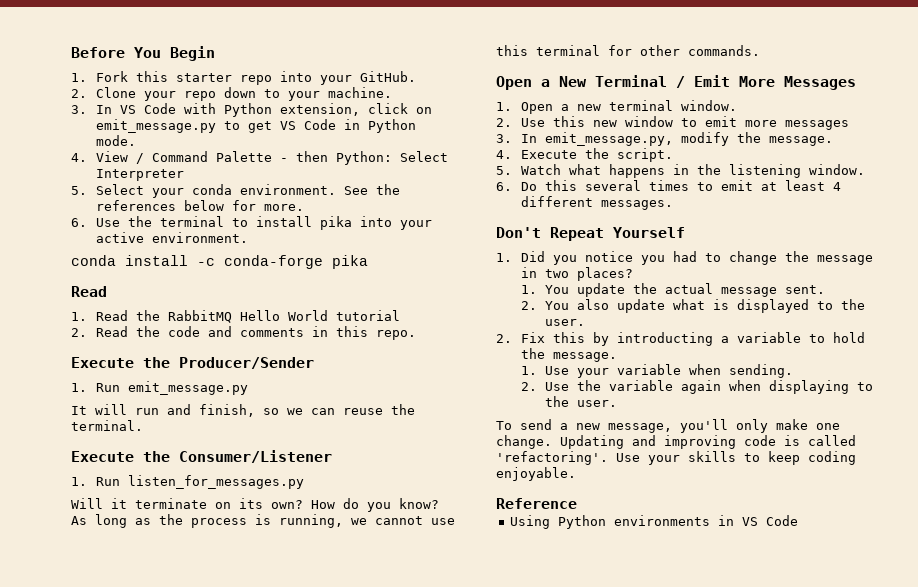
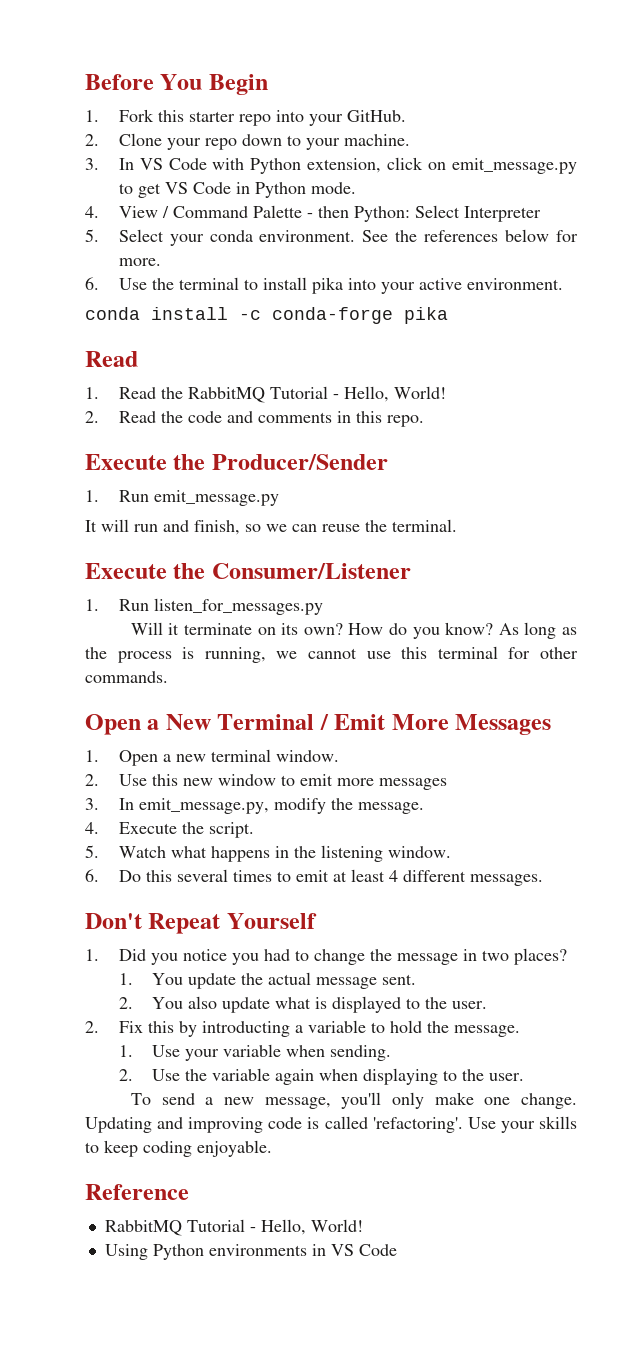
- 1. Read the RabbitMQ Hello World tutorial
+ 1. Read the RabbitMQ Tutorial - Hello, World!
  Reference
+ RabbitMQ Tutorial - Hello, World!

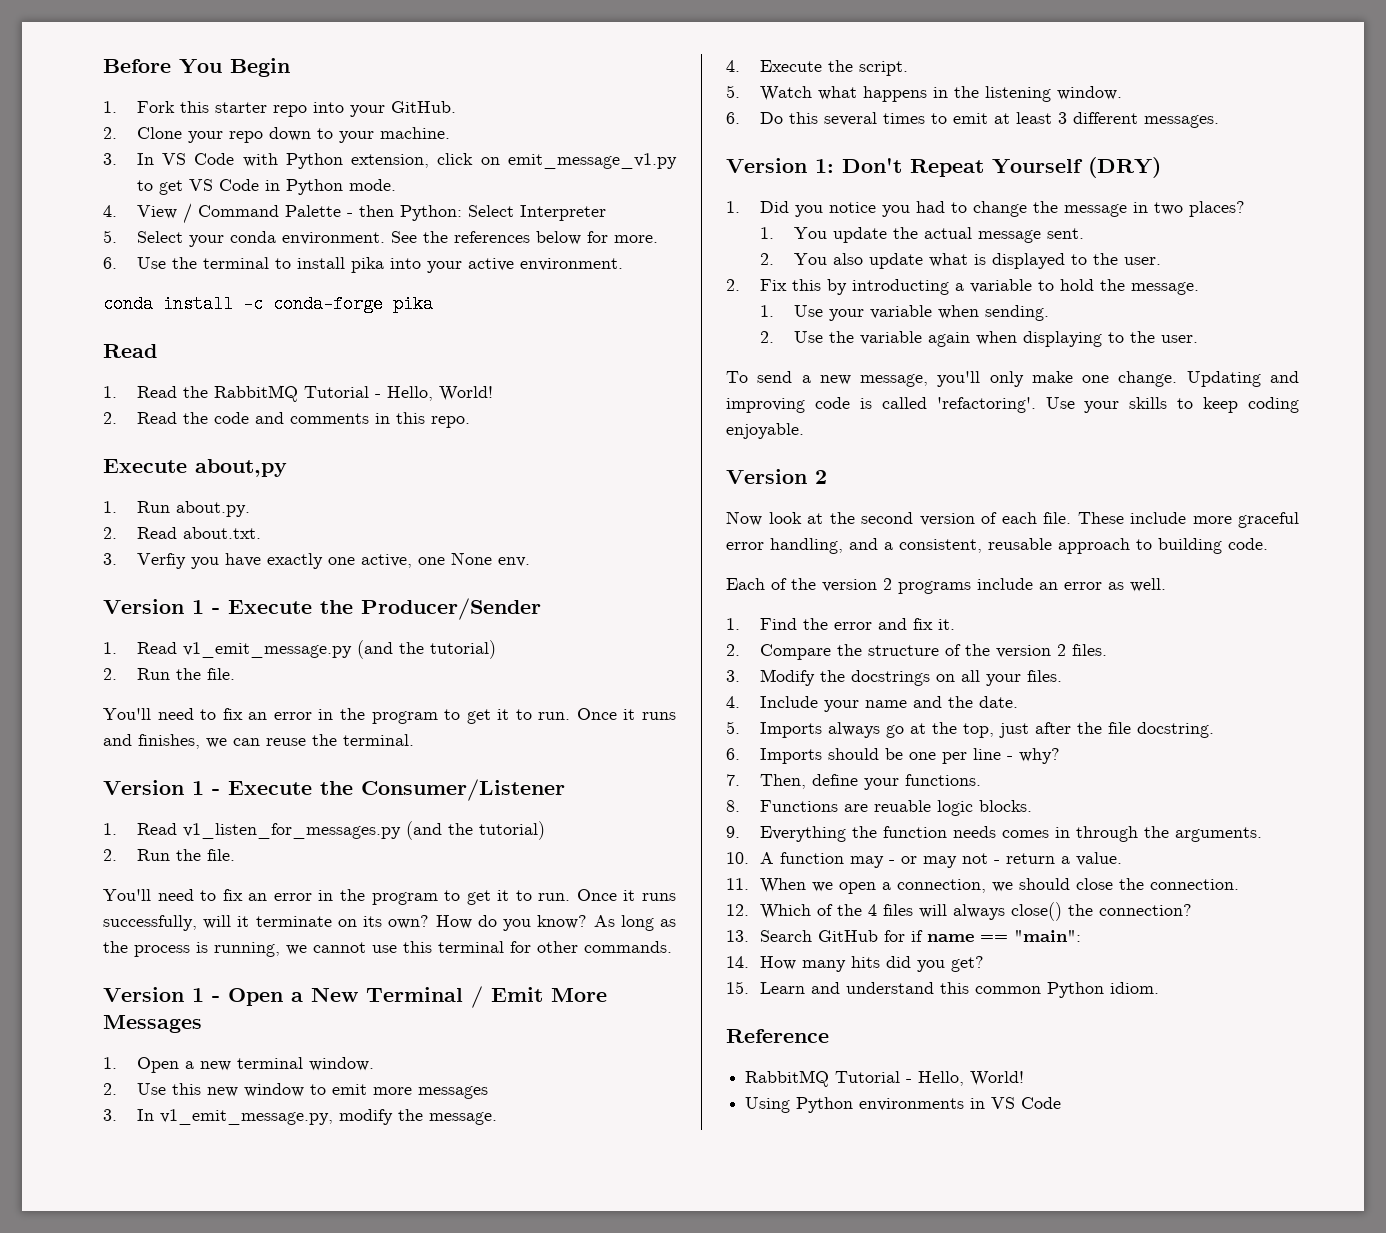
- 3. In VS Code with Python extension, click on emit_message.py to get VS Code in Python mode.
+ 3. In VS Code with Python extension, click on emit_message_v1.py to get VS Code in Python mode.
- Execute the Producer/Sender
- 1. Run emit_message.py
- It will run and finish, so we can reuse the terminal.
+ Execute about,py
+ 1. Run about.py.
+ 2. Read about.txt.
+ 3. Verfiy you have exactly one active, one None env.
+ Version 1 - Execute the Producer/Sender
+ 1. Read v1_emit_message.py (and the tutorial)
+ 2. Run the file.
+ You'll need to fix an error in the program to get it to run. Once it runs and finishes, we can reuse the terminal.
- Execute the Consumer/Listener
+ Version 1 - Execute the Consumer/Listener
- 1. Run listen_for_messages.py
- Will it terminate on its own?
+ 1. Read v1_listen_for_messages.py (and the tutorial)
+ 2. Run the file.
+ You'll need to fix an error in the program to get it to run. Once it runs successfully, will it terminate on its own?
- Open a New Terminal / Emit More Messages
+ Version 1 - Open a New Terminal / Emit More Messages
- 3. In emit_message.py, modify the message.
+ 3. In v1_emit_message.py, modify the message.
- 6. Do this several times to emit at least 4 different messages.
+ 6. Do this several times to emit at least 3 different messages.
- Don't Repeat Yourself
+ Version 1: Don't Repeat Yourself (DRY)
+ Version 2
+ Now look at the second version of each file. These include more graceful error handling, and a consistent, reusable approach to building code.
+ Each of the version 2 programs include an error as well.
+ 1. Find the error and fix it.
+ 2. Compare the structure of the version 2 files.
+ 3. Modify the docstrings on all your files.
+ 4. Include your name and the date.
+ 5. Imports always go at the top, just after the file docstring.
+ 6. Imports should be one per line - why?
+ 7. Then, define your functions.
+ 8. Functions are reuable logic blocks.
+ 9. Everything the function needs comes in through the arguments.
+ 10. A function may - or may not - return a value.
+ 11. When we open a connection, we should close the connection.
+ 12. Which of the 4 files will always close() the connection?
+ 13. Search GitHub for if name == "main":
+ 14. How many hits did you get?
+ 15. Learn and understand this common Python idiom.

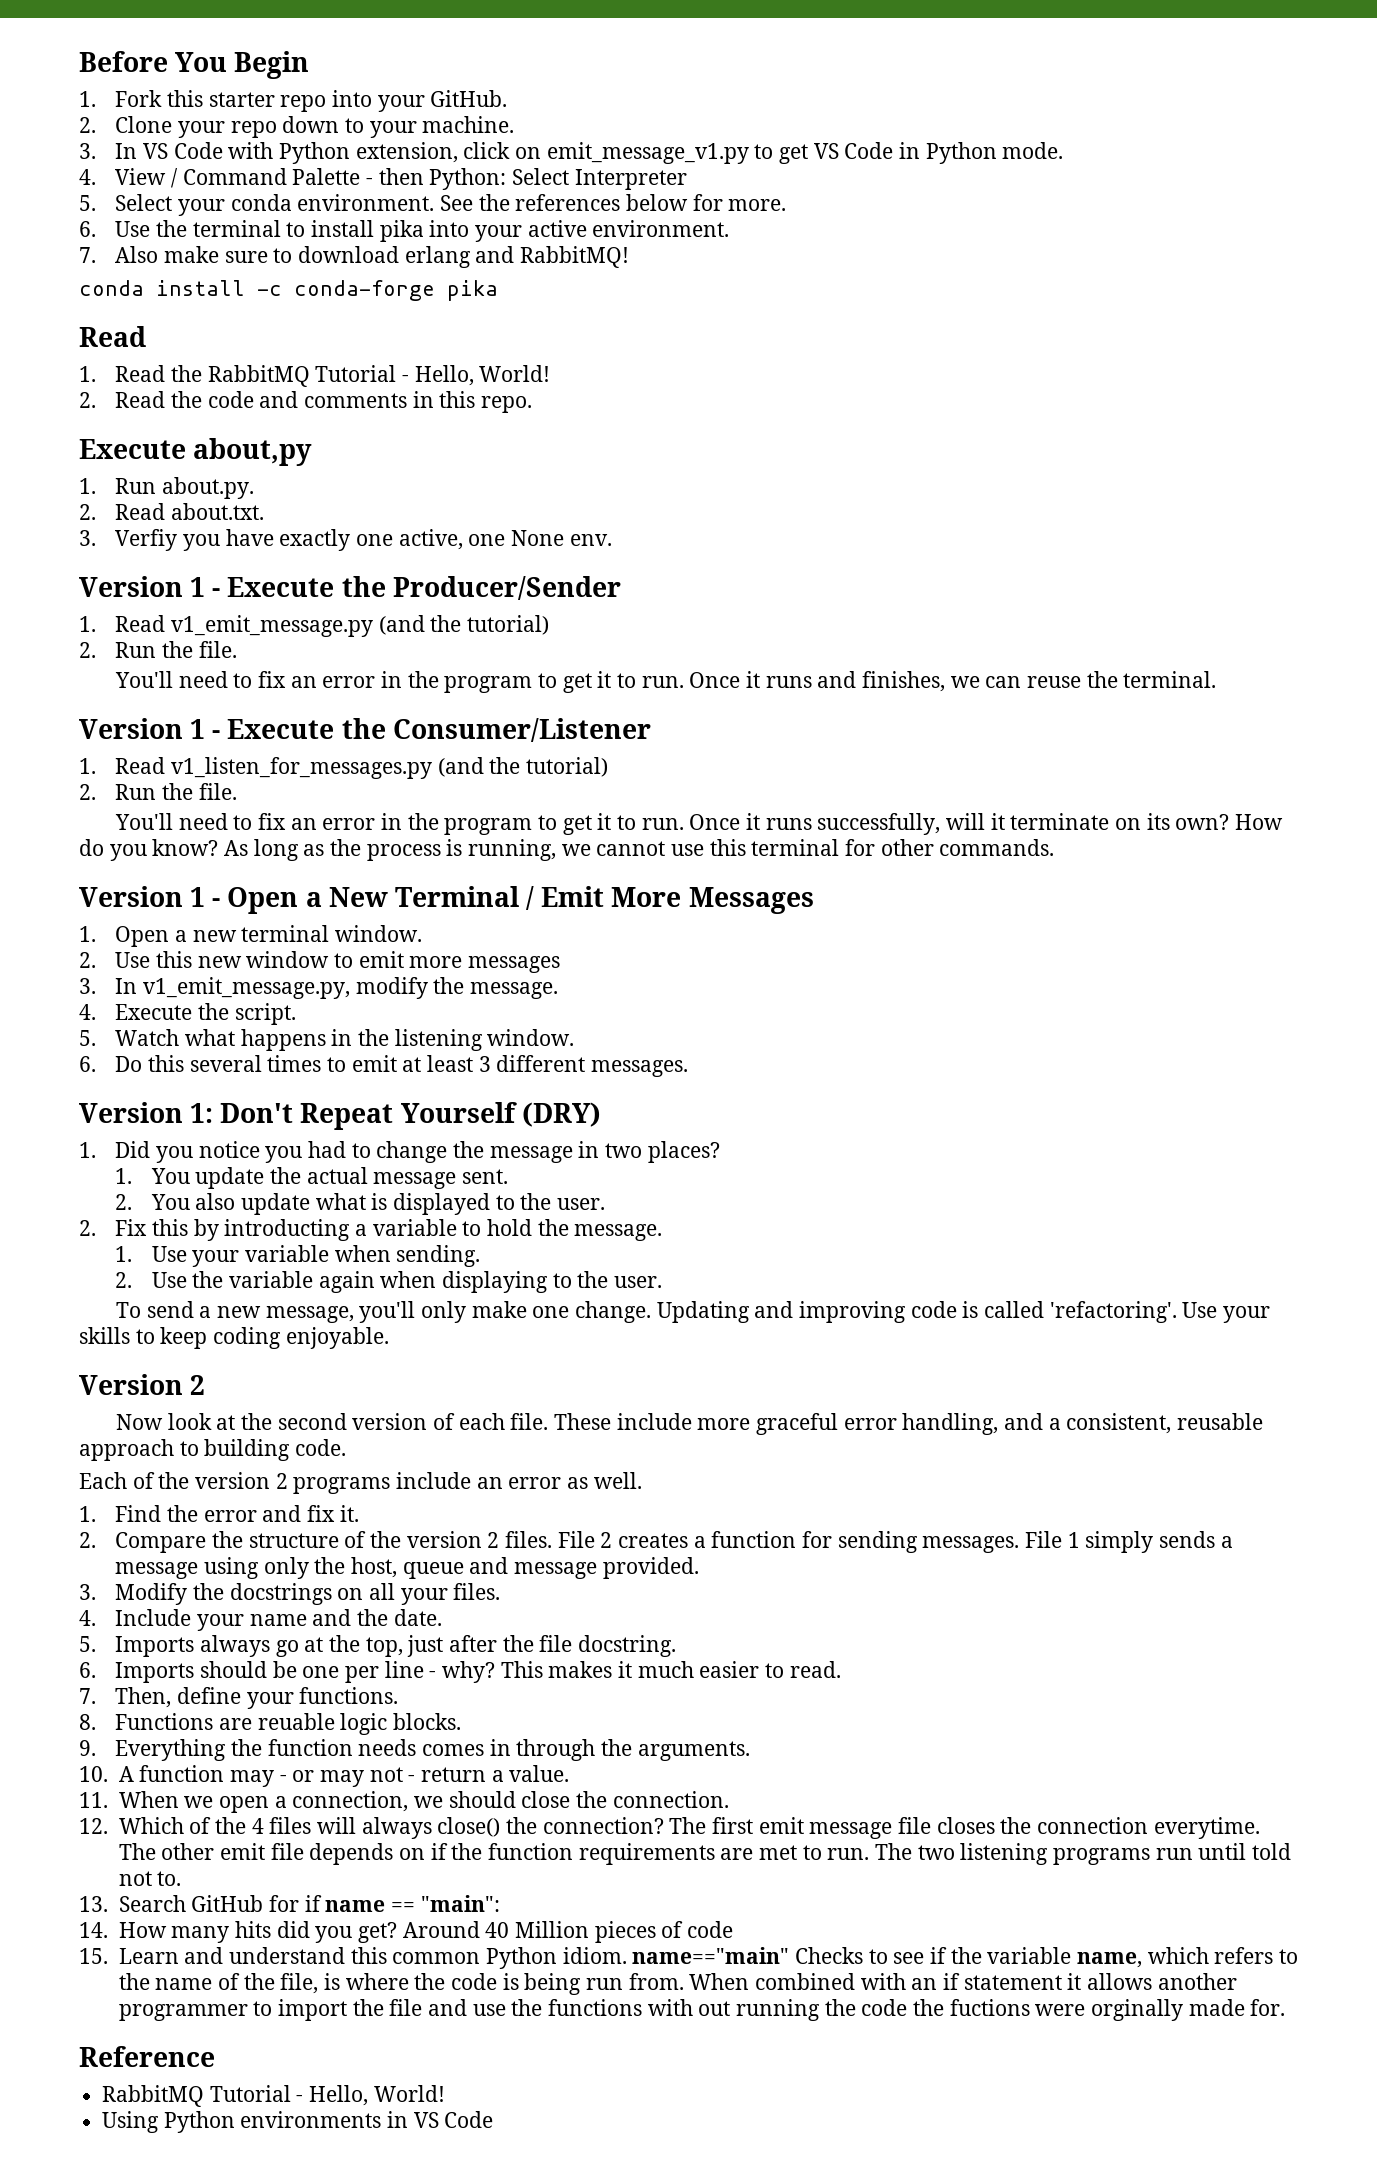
+ 7. Also make sure to download erlang and RabbitMQ!
+ File 2 creates a function for sending messages. File 1 simply sends a message using only the host, queue and message provided.
+ This makes it much easier to read.
+ The first emit message file closes the connection everytime. The other emit file depends on if the function requirements are met to run. The two listening programs run until told not to.
+ Around 40 Million pieces of code
- 15. Learn and understand this common Python idiom.
+ 15. Learn and understand this common Python idiom. name=="main" Checks to see if the variable name, which refers to the name of the file, is where the code is being run from. When combined with an if statement it allows another programmer to import the file and use the functions with out running the code the fuctions were orginally made for.

